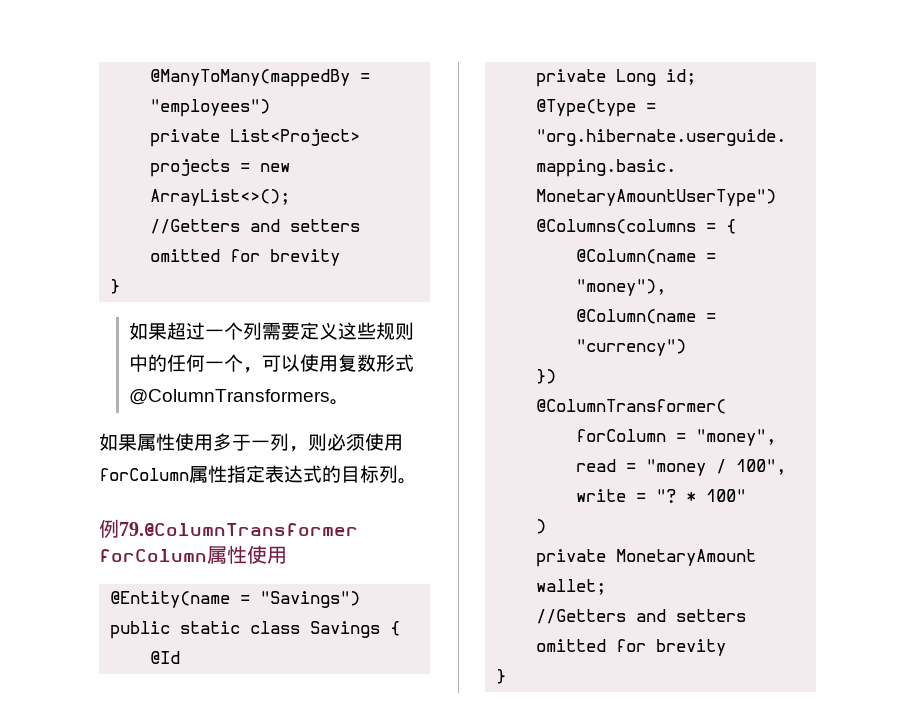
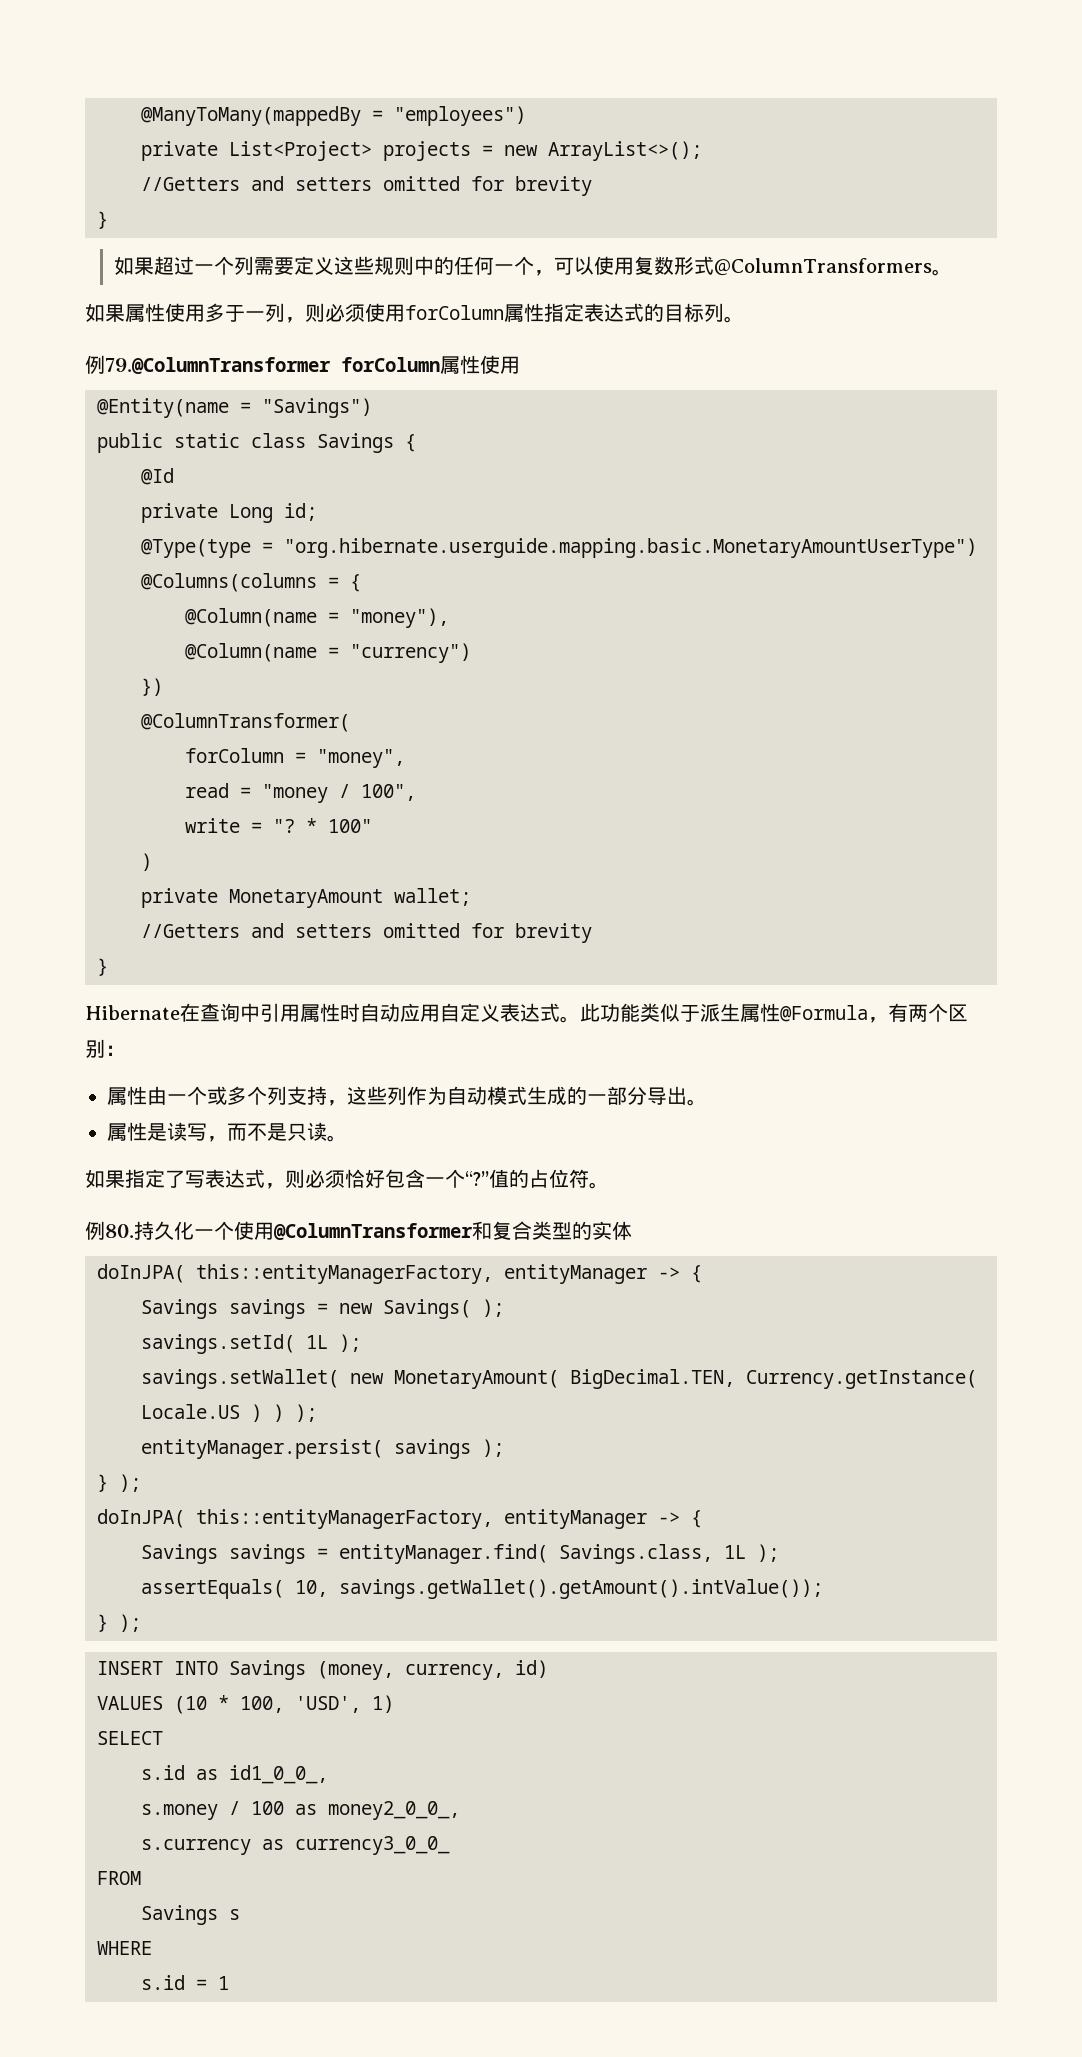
+ Hibernate在查询中引用属性时自动应用自定义表达式。此功能类似于派生属性@Formula，有两个区别：
+ 属性由一个或多个列支持，这些列作为自动模式生成的一部分导出。
+ 属性是读写，而不是只读。
+ 如果指定了写表达式，则必须恰好包含一个“?”值的占位符。
+ 例80.持久化一个使用@ColumnTransformer和复合类型的实体
+ doInJPA( this::entityManagerFactory, entityManager -> {
+ Savings savings = new Savings( );
+ savings.setId( 1L );
+ savings.setWallet( new MonetaryAmount( BigDecimal.TEN, Currency.getInstance( Locale.US ) ) );
+ entityManager.persist( savings );
+ } );
+ doInJPA( this::entityManagerFactory, entityManager -> {
+ Savings savings = entityManager.find( Savings.class, 1L );
+ assertEquals( 10, savings.getWallet().getAmount().intValue());
+ } );
+ INSERT INTO Savings (money, currency, id)
+ VALUES (10 * 100, 'USD', 1)
+ SELECT
+ s.id as id1_0_0_,
+ s.money / 100 as money2_0_0_,
+ s.currency as currency3_0_0_
+ FROM
+ Savings s
+ WHERE
+ s.id = 1

